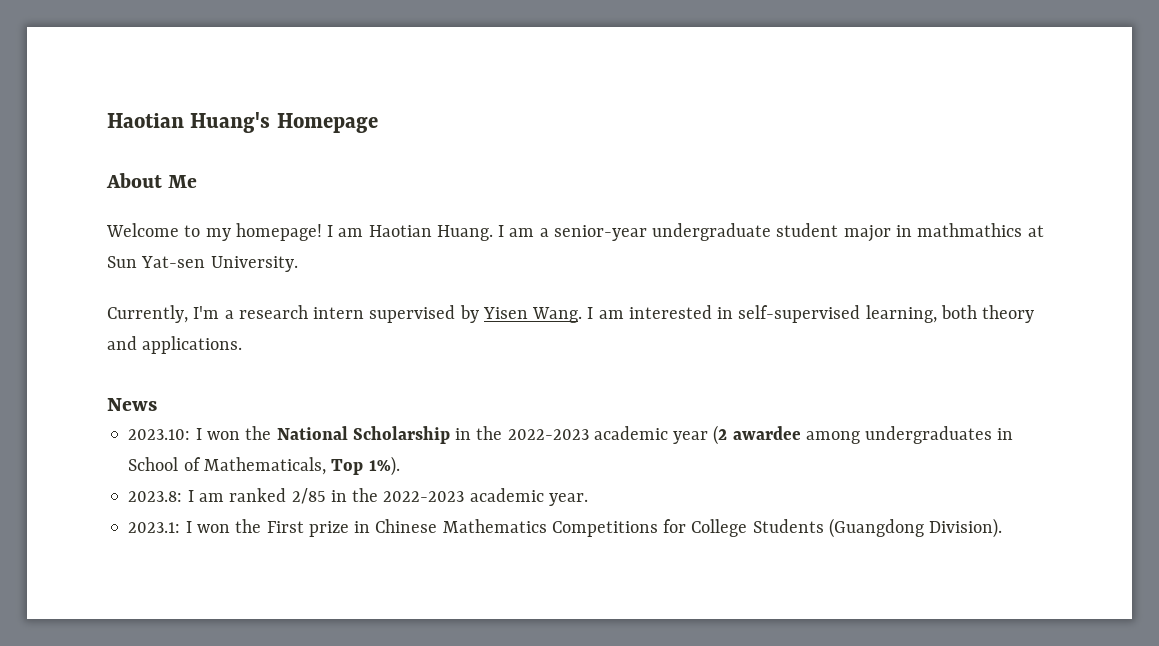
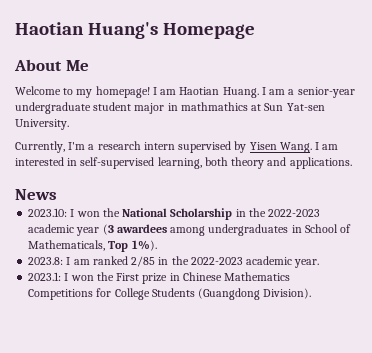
- 2023.10: I won the National Scholarship in the 2022-2023 academic year (2 awardee among undergraduates in School of Mathematicals, Top 1%).
+ 2023.10: I won the National Scholarship in the 2022-2023 academic year (3 awardees among undergraduates in School of Mathematicals, Top 1%).

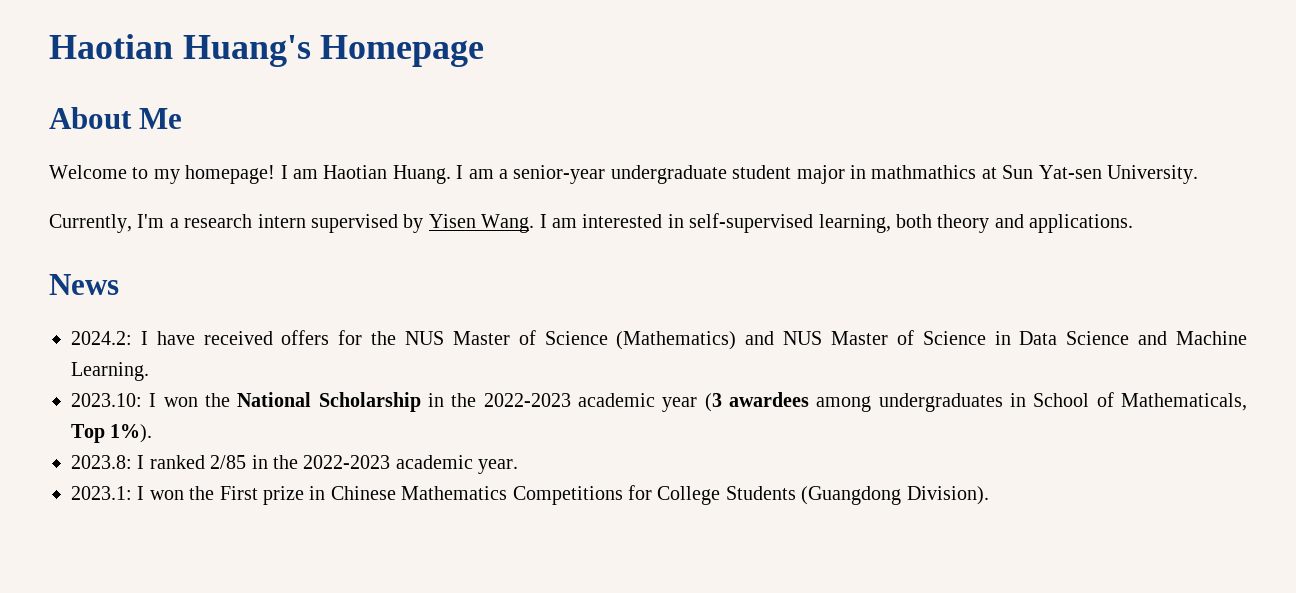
+ 2024.2: I have received offers for the NUS Master of Science (Mathematics) and NUS Master of Science in Data Science and Machine Learning.
- 2023.8: I am ranked 2/85 in the 2022-2023 academic year.
+ 2023.8: I ranked 2/85 in the 2022-2023 academic year.

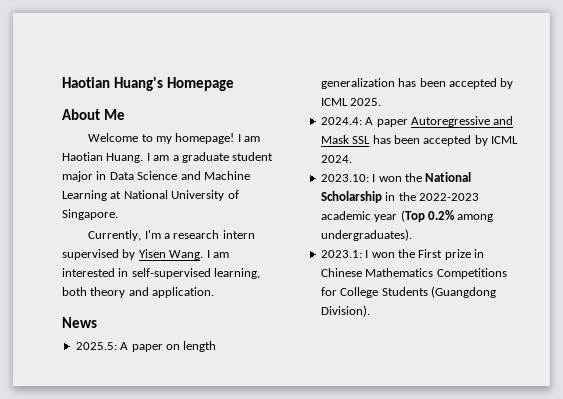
- I am a senior-year undergraduate student major in mathmathics at Sun Yat-sen University.
+ I am a graduate student major in Data Science and Machine Learning at National University of Singapore.
- I am interested in self-supervised learning, both theory and applications.
+ I am interested in self-supervised learning, both theory and application.
- 2024.2: I have received offers for the NUS Master of Science (Mathematics) and NUS Master of Science in Data Science and Machine Learning.
+ 2025.5: A paper on length generalization has been accepted by ICML 2025.
+ 2024.4: A paper Autoregressive and Mask SSL has been accepted by ICML 2024.
- 2023.10: I won the National Scholarship in the 2022-2023 academic year (3 awardees among undergraduates in School of Mathematicals, Top 1%).
- 2023.8: I ranked 2/85 in the 2022-2023 academic year.
+ 2023.10: I won the National Scholarship in the 2022-2023 academic year (Top 0.2% among undergraduates).

